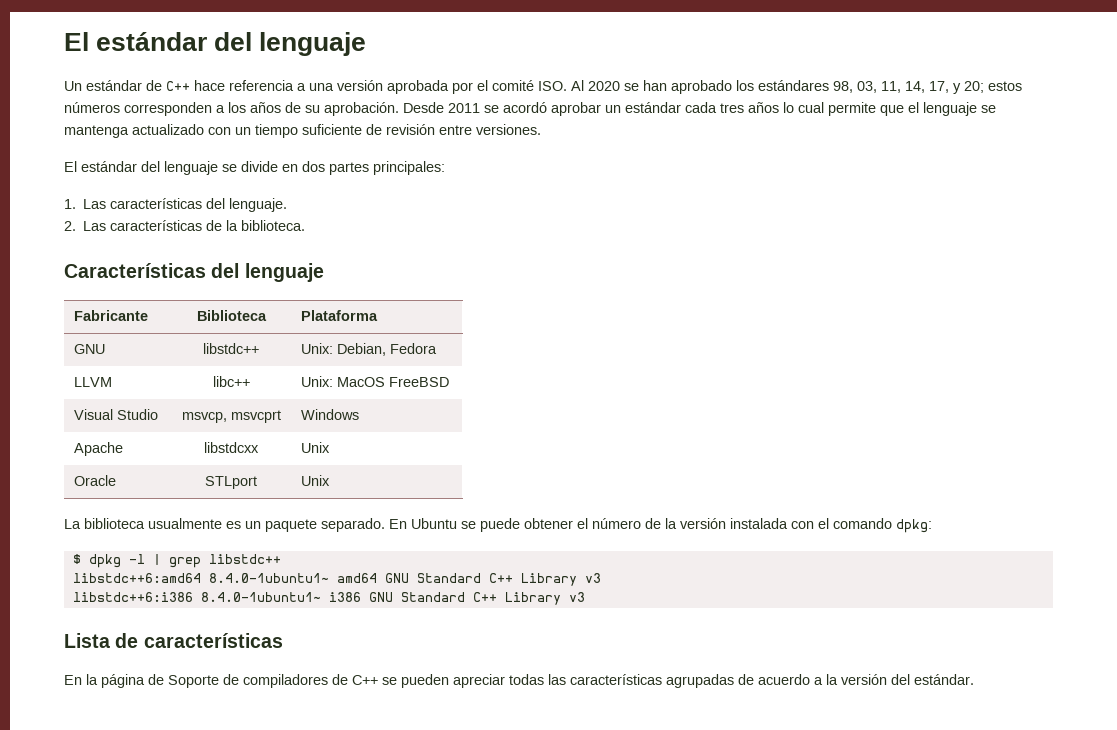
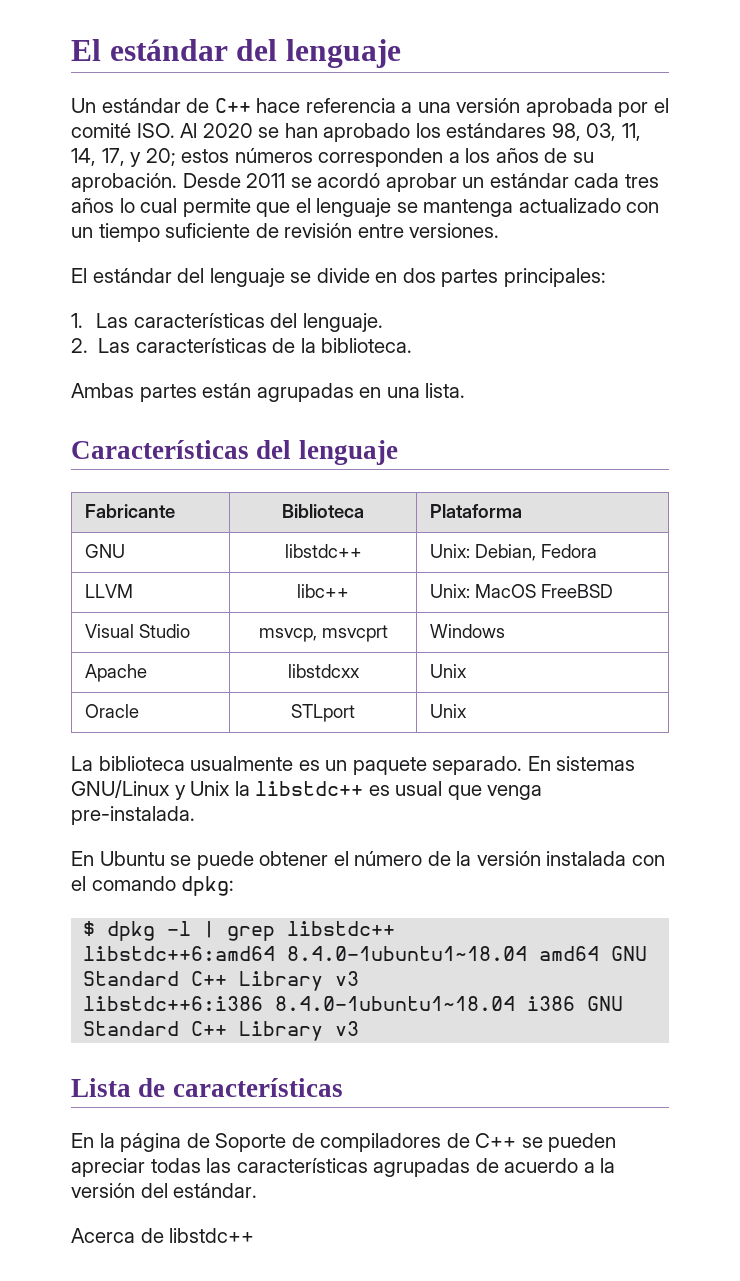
+ Ambas partes están agrupadas en una lista.
+ En sistemas GNU/Linux y Unix la libstdc++ es usual que venga pre-instalada.
- libstdc++6:amd64 8.4.0-1ubuntu1~ amd64 GNU Standard C++ Library v3
+ libstdc++6:amd64 8.4.0-1ubuntu1~18.04 amd64 GNU Standard C++ Library v3
- libstdc++6:i386 8.4.0-1ubuntu1~ i386 GNU Standard C++ Library v3
+ libstdc++6:i386 8.4.0-1ubuntu1~18.04 i386 GNU Standard C++ Library v3
+ Acerca de libstdc++

